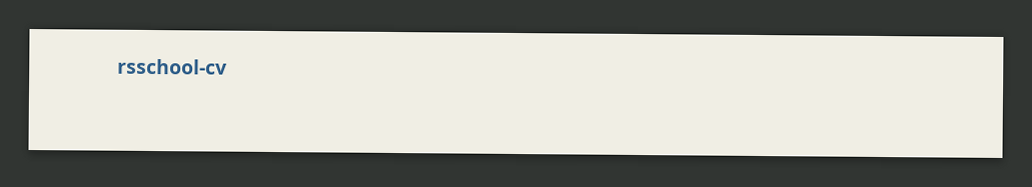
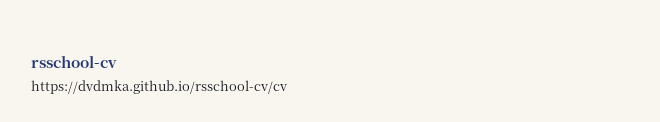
+ https://dvdmka.github.io/rsschool-cv/cv

